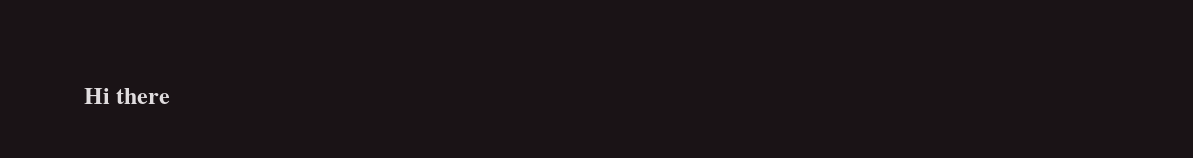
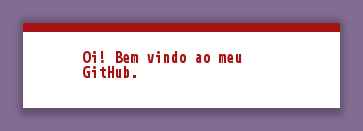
- Hi there
+ Oi! Bem vindo ao meu GitHub.

